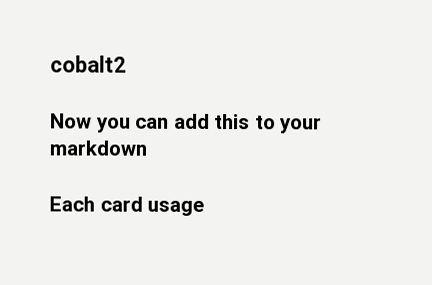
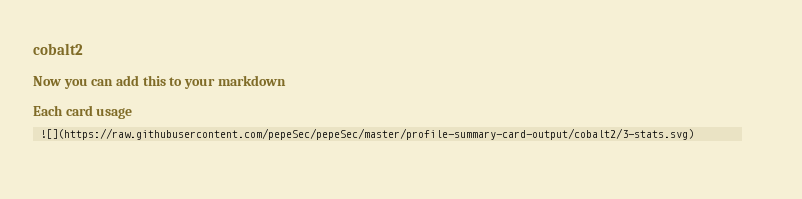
+ ![](https://raw.githubusercontent.com/pepeSec/pepeSec/master/profile-summary-card-output/cobalt2/3-stats.svg)

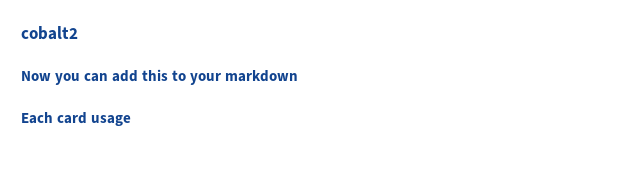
- ![](https://raw.githubusercontent.com/pepeSec/pepeSec/master/profile-summary-card-output/cobalt2/3-stats.svg)

